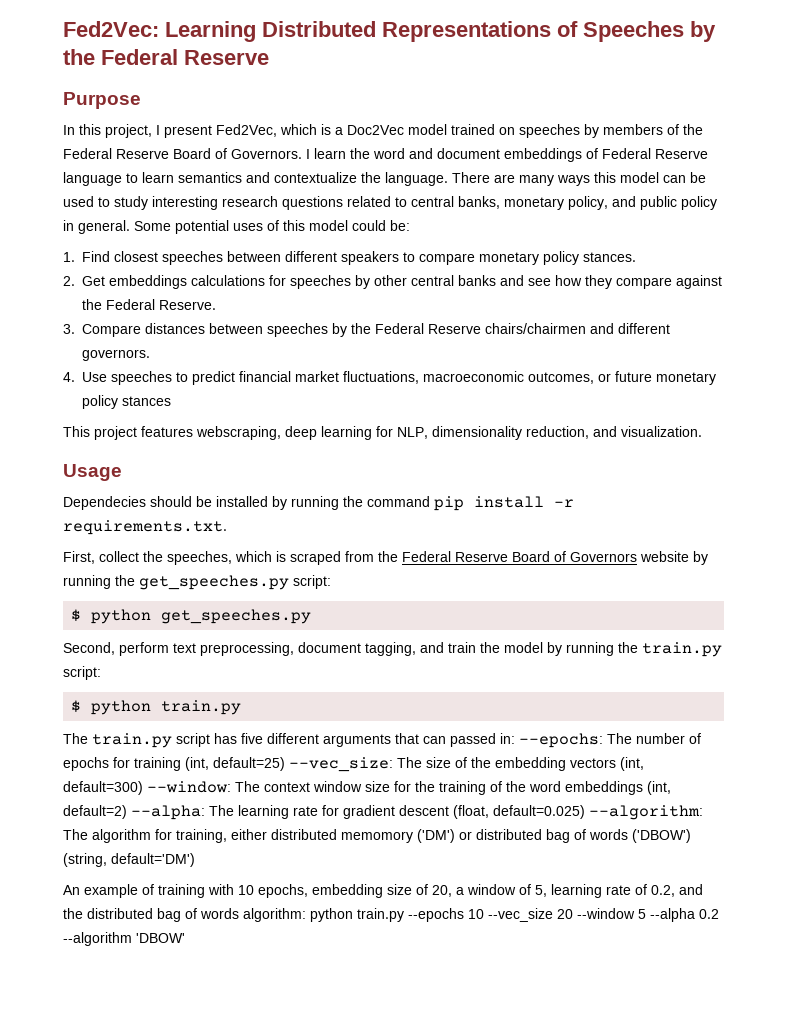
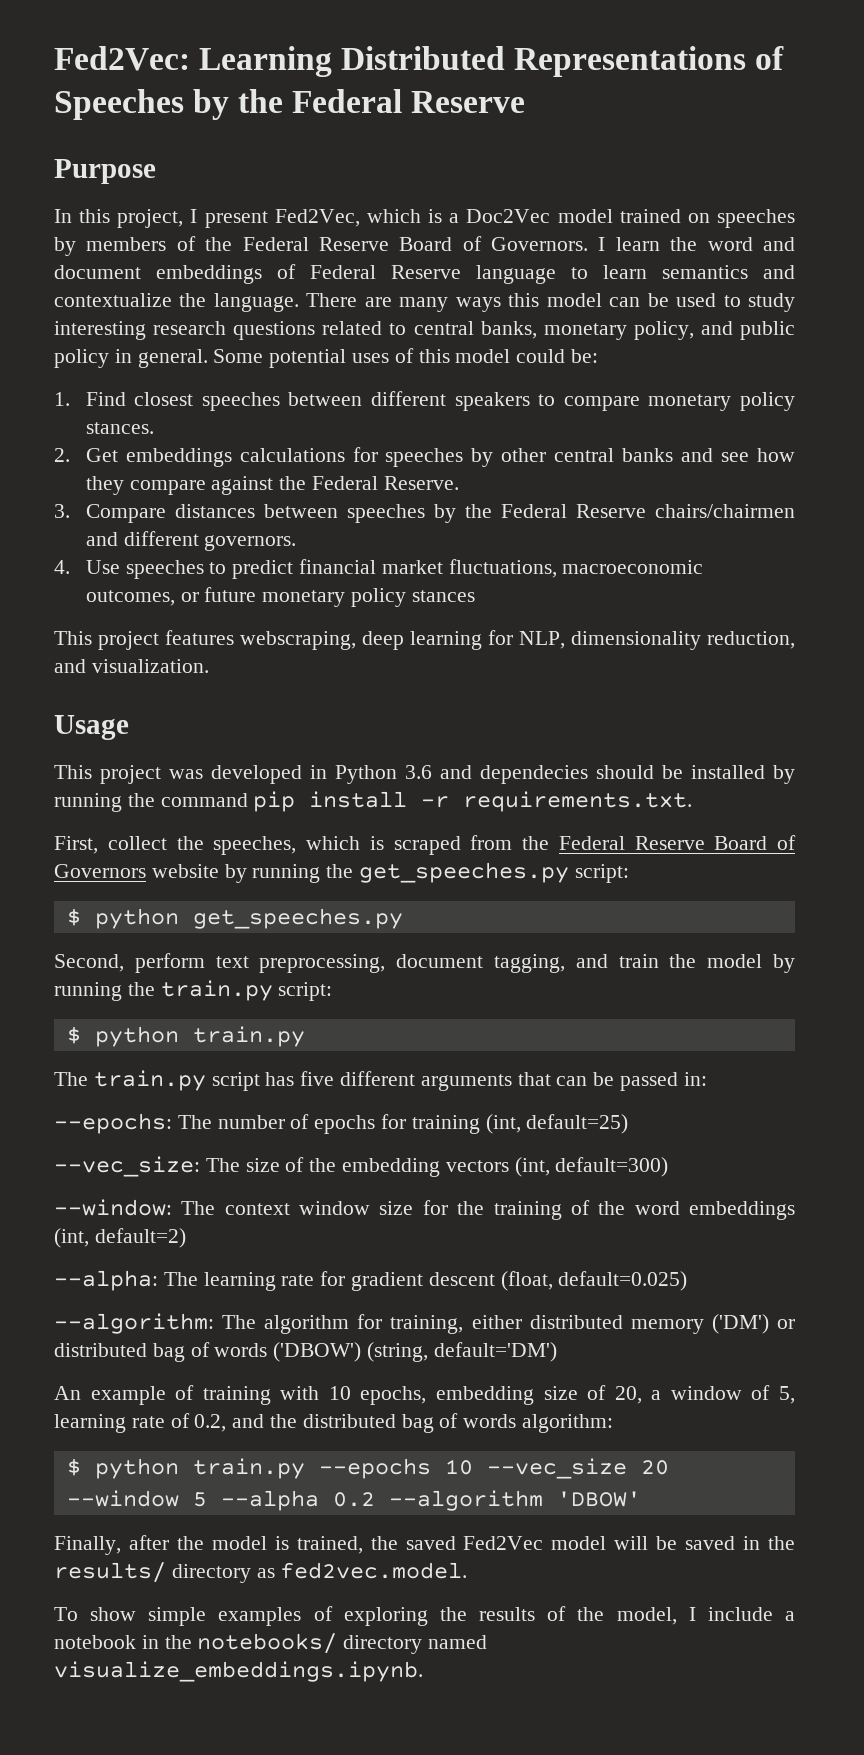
- Dependecies should be installed by running the command pip install -r requirements.txt.
+ This project was developed in Python 3.6 and dependecies should be installed by running the command pip install -r requirements.txt.
- The train.py script has five different arguments that can passed in: --epochs:
+ The train.py script has five different arguments that can be passed in:
+ --epochs:
- The number of epochs for training (int, default=25) --vec_size:
+ The number of epochs for training (int, default=25)
+ --vec_size:
- The size of the embedding vectors (int, default=300) --window:
+ The size of the embedding vectors (int, default=300)
+ --window:
- The context window size for the training of the word embeddings (int, default=2) --alpha:
+ The context window size for the training of the word embeddings (int, default=2)
+ --alpha:
- The learning rate for gradient descent (float, default=0.025) --algorithm:
+ The learning rate for gradient descent (float, default=0.025)
+ --algorithm:
- The algorithm for training, either distributed memomory ('DM') or distributed bag of words ('DBOW') (string, default='DM')
+ The algorithm for training, either distributed memory ('DM') or distributed bag of words ('DBOW') (string, default='DM')
- An example of training with 10 epochs, embedding size of 20, a window of 5, learning rate of 0.2, and the distributed bag of words algorithm: python train.py --epochs 10 --vec_size 20 --window 5 --alpha 0.2 --algorithm 'DBOW'
+ An example of training with 10 epochs, embedding size of 20, a window of 5, learning rate of 0.2, and the distributed bag of words algorithm:
+ $ python train.py --epochs 10 --vec_size 20 --window 5 --alpha 0.2 --algorithm 'DBOW'
+ Finally, after the model is trained, the saved Fed2Vec model will be saved in the results/ directory as fed2vec.model.
+ To show simple examples of exploring the results of the model, I include a notebook in the notebooks/ directory named visualize_embeddings.ipynb.

